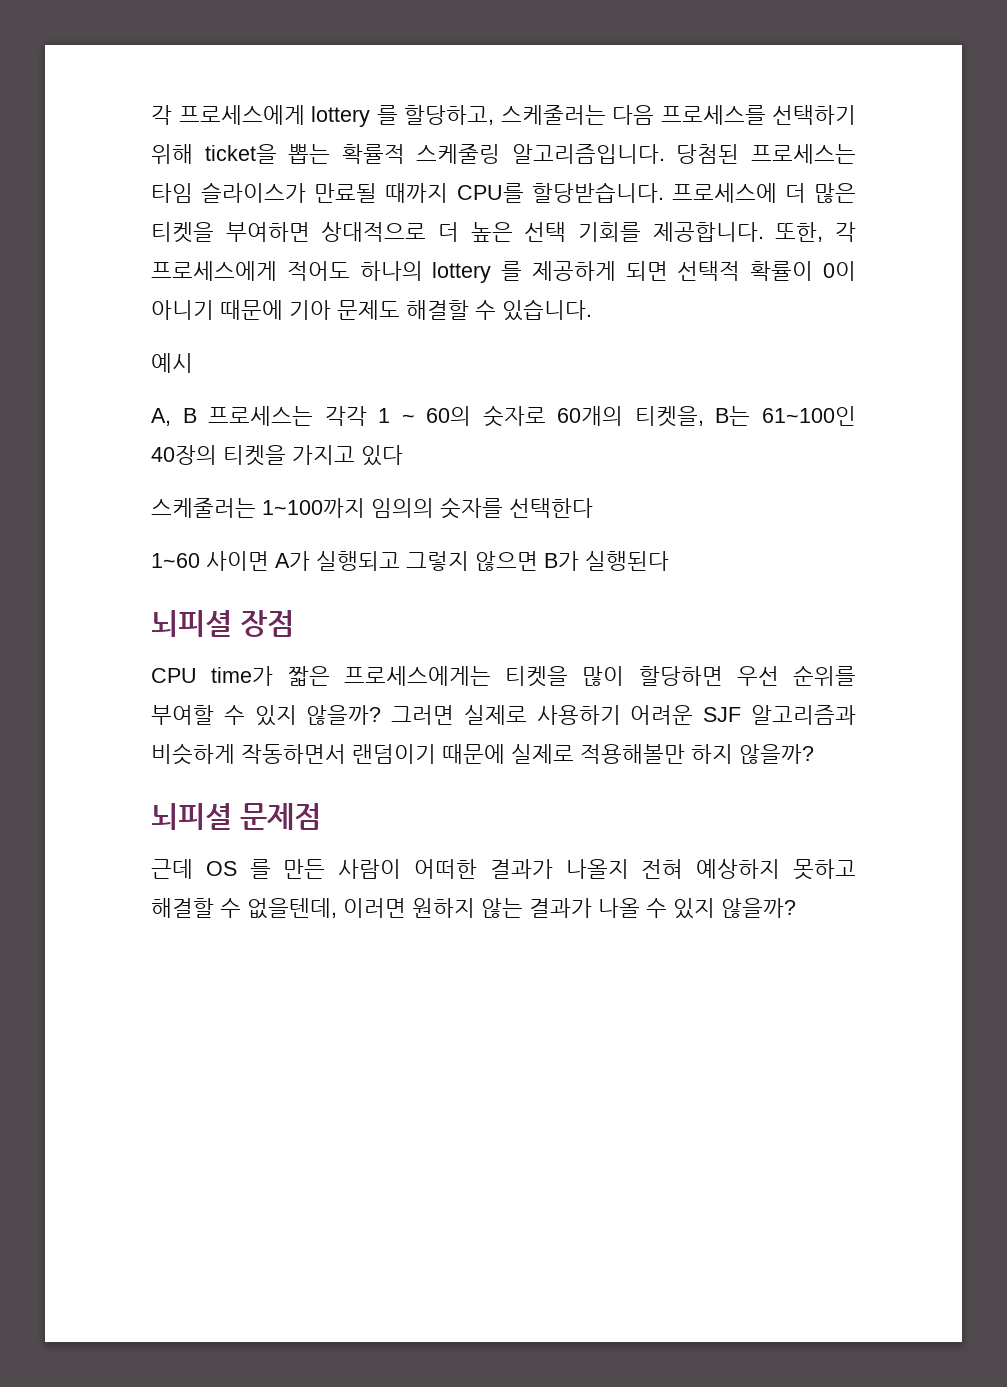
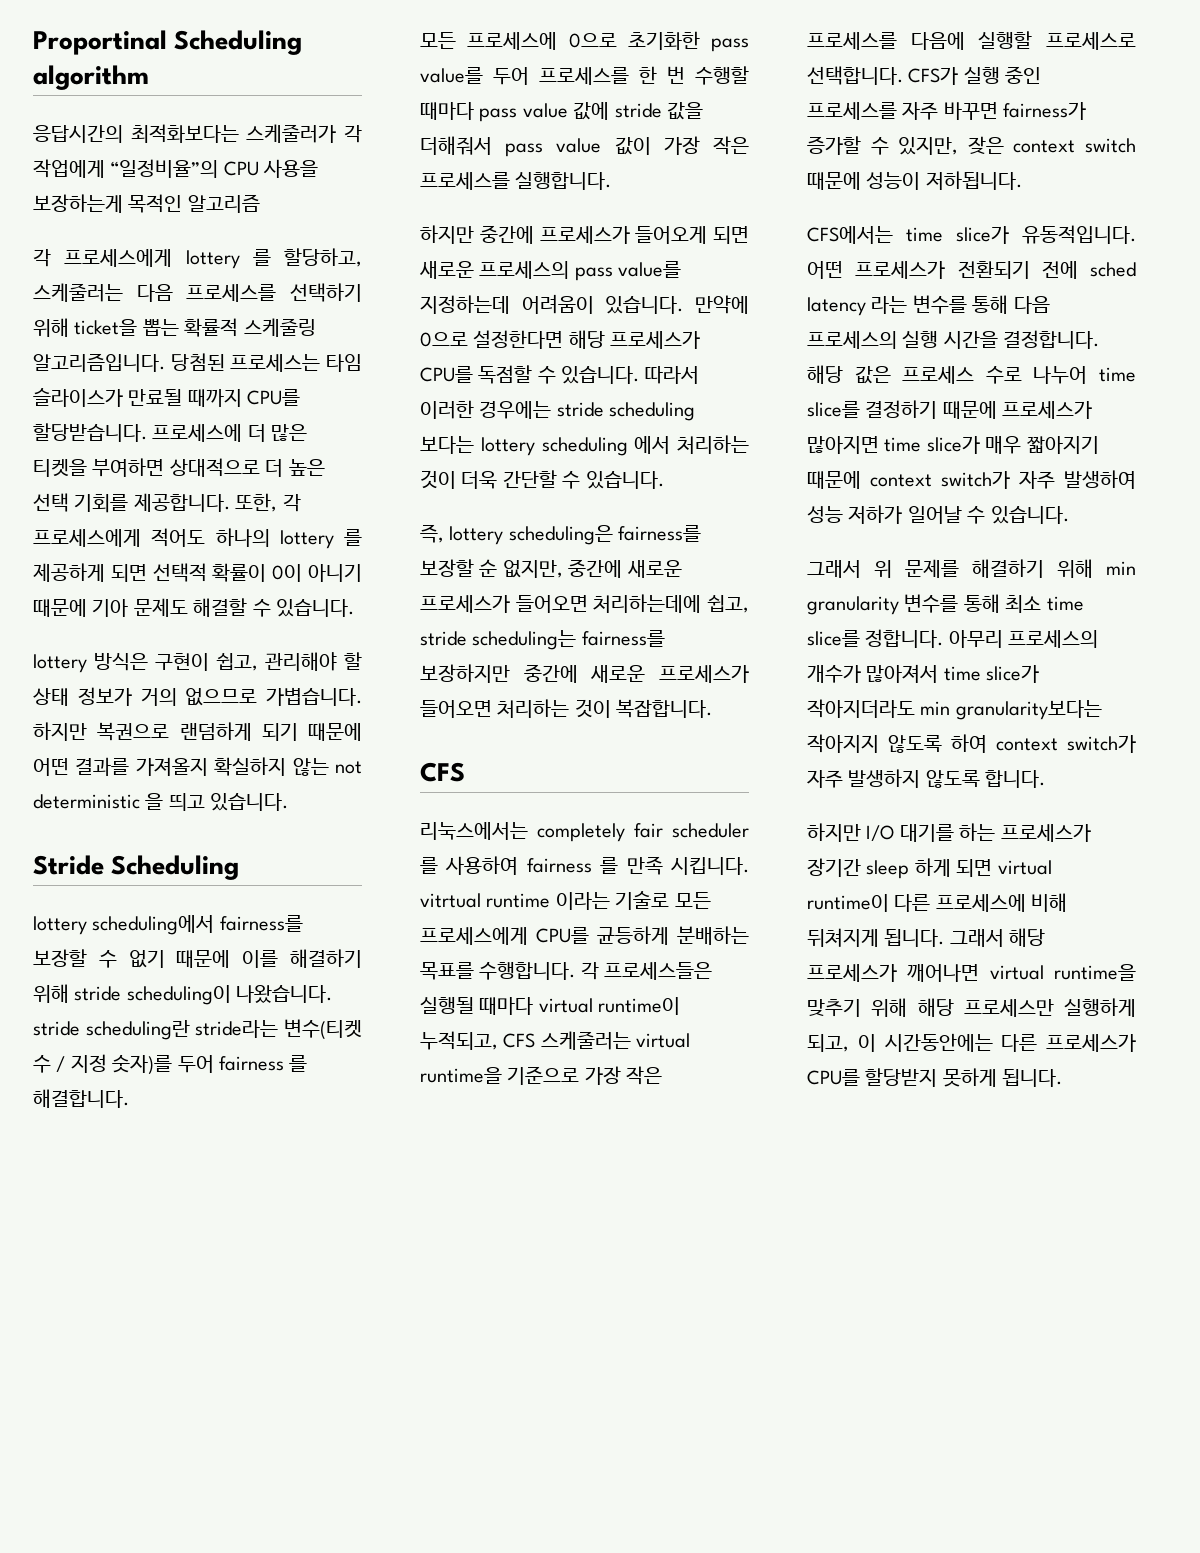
+ Proportinal Scheduling algorithm
+ 응답시간의 최적화보다는 스케줄러가 각 작업에게 “일정비율”의 CPU 사용을 보장하는게 목적인 알고리즘
- 예시
- A, B 프로세스는 각각 1 ~ 60의 숫자로 60개의 티켓을, B는 61~100인 40장의 티켓을 가지고 있다
- 스케줄러는 1~100까지 임의의 숫자를 선택한다
- 1~60 사이면 A가 실행되고 그렇지 않으면 B가 실행된다
- 뇌피셜 장점
- CPU time가 짧은 프로세스에게는 티켓을 많이 할당하면 우선 순위를 부여할 수 있지 않을까? 그러면 실제로 사용하기 어려운 SJF 알고리즘과 비슷하게 작동하면서 랜덤이기 때문에 실제로 적용해볼만 하지 않을까?
- 뇌피셜 문제점
- 근데 OS 를 만든 사람이 어떠한 결과가 나올지 전혀 예상하지 못하고 해결할 수 없을텐데, 이러면 원하지 않는 결과가 나올 수 있지 않을까?
+ lottery 방식은 구현이 쉽고, 관리해야 할 상태 정보가 거의 없으므로 가볍습니다. 하지만 복권으로 랜덤하게 되기 때문에 어떤 결과를 가져올지 확실하지 않는 not deterministic 을 띄고 있습니다.
+ Stride Scheduling
+ lottery scheduling에서 fairness를 보장할 수 없기 때문에 이를 해결하기 위해 stride scheduling이 나왔습니다. stride scheduling란 stride라는 변수(티켓 수 / 지정 숫자)를 두어 fairness 를 해결합니다.
+ 모든 프로세스에 0으로 초기화한 pass value를 두어 프로세스를 한 번 수행할 때마다 pass value 값에 stride 값을 더해줘서 pass value 값이 가장 작은 프로세스를 실행합니다.
+ 하지만 중간에 프로세스가 들어오게 되면 새로운 프로세스의 pass value를 지정하는데 어려움이 있습니다. 만약에 0으로 설정한다면 해당 프로세스가 CPU를 독점할 수 있습니다. 따라서 이러한 경우에는 stride scheduling 보다는 lottery scheduling 에서 처리하는 것이 더욱 간단할 수 있습니다.
+ 즉, lottery scheduling은 fairness를 보장할 순 없지만, 중간에 새로운 프로세스가 들어오면 처리하는데에 쉽고, stride scheduling는 fairness를 보장하지만 중간에 새로운 프로세스가 들어오면 처리하는 것이 복잡합니다.
+ CFS
+ 리눅스에서는 completely fair scheduler 를 사용하여 fairness 를 만족 시킵니다. vitrtual runtime 이라는 기술로 모든 프로세스에게 CPU를 균등하게 분배하는 목표를 수행합니다. 각 프로세스들은 실행될 때마다 virtual runtime이 누적되고, CFS 스케줄러는 virtual runtime을 기준으로 가장 작은 프로세스를 다음에 실행할 프로세스로 선택합니다. CFS가 실행 중인 프로세스를 자주 바꾸면 fairness가 증가할 수 있지만, 잦은 context switch 때문에 성능이 저하됩니다.
+ CFS에서는 time slice가 유동적입니다. 어떤 프로세스가 전환되기 전에 sched latency 라는 변수를 통해 다음 프로세스의 실행 시간을 결정합니다. 해당 값은 프로세스 수로 나누어 time slice를 결정하기 때문에 프로세스가 많아지면 time slice가 매우 짧아지기 때문에 context switch가 자주 발생하여 성능 저하가 일어날 수 있습니다.
+ 그래서 위 문제를 해결하기 위해 min granularity 변수를 통해 최소 time slice를 정합니다. 아무리 프로세스의 개수가 많아져서 time slice가 작아지더라도 min granularity보다는 작아지지 않도록 하여 context switch가 자주 발생하지 않도록 합니다.
+ 하지만 I/O 대기를 하는 프로세스가 장기간 sleep 하게 되면 virtual runtime이 다른 프로세스에 비해 뒤쳐지게 됩니다. 그래서 해당 프로세스가 깨어나면 virtual runtime을 맞추기 위해 해당 프로세스만 실행하게 되고, 이 시간동안에는 다른 프로세스가 CPU를 할당받지 못하게 됩니다.

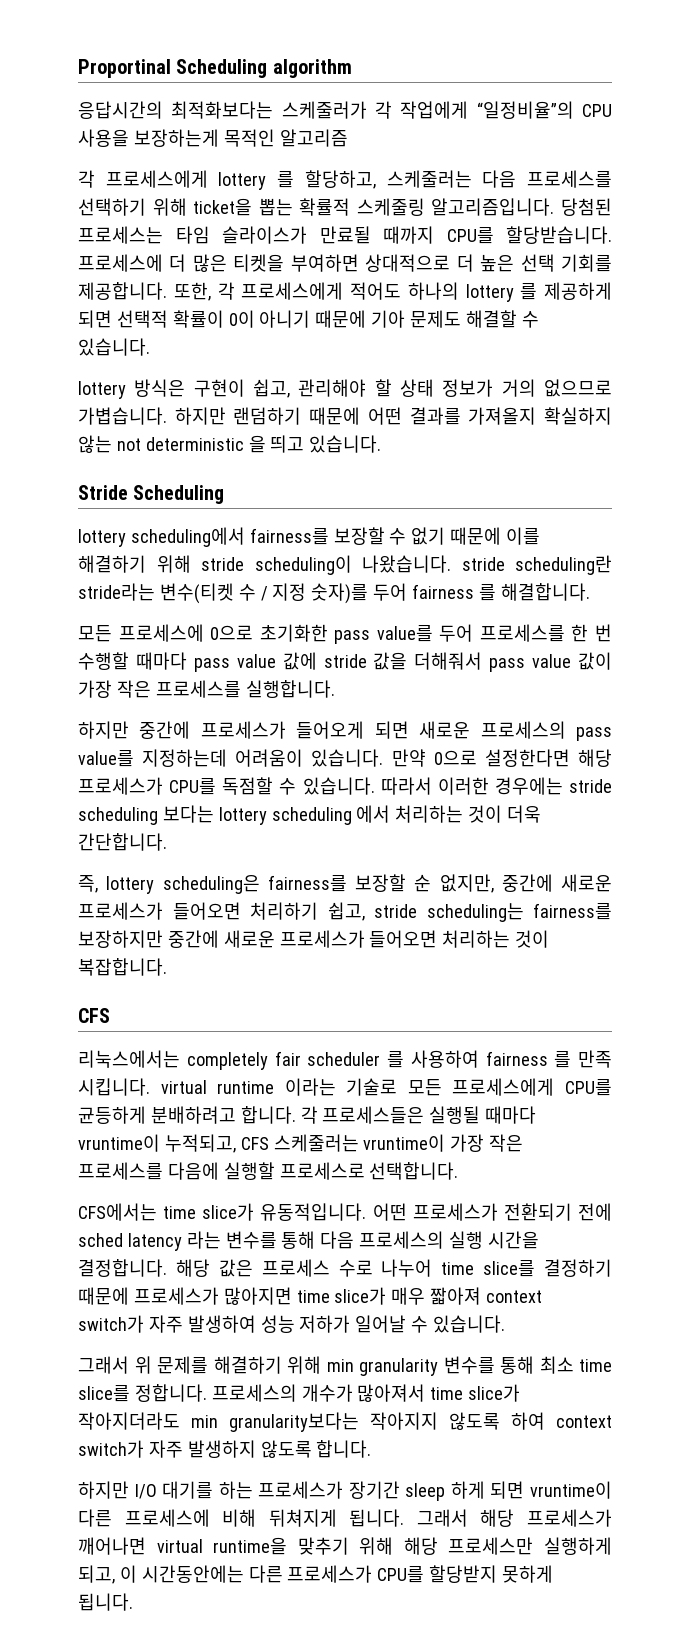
- 하지만 복권으로 랜덤하게 되기 때문에 어떤 결과를 가져올지 확실하지 않는 not deterministic 을 띄고 있습니다.
+ 하지만 랜덤하기 때문에 어떤 결과를 가져올지 확실하지 않는 not deterministic 을 띄고 있습니다.
- 만약에 0으로 설정한다면 해당 프로세스가 CPU를 독점할 수 있습니다.
+ 만약 0으로 설정한다면 해당 프로세스가 CPU를 독점할 수 있습니다.
- 따라서 이러한 경우에는 stride scheduling 보다는 lottery scheduling 에서 처리하는 것이 더욱 간단할 수 있습니다.
+ 따라서 이러한 경우에는 stride scheduling 보다는 lottery scheduling 에서 처리하는 것이 더욱 간단합니다.
- 즉, lottery scheduling은 fairness를 보장할 순 없지만, 중간에 새로운 프로세스가 들어오면 처리하는데에 쉽고, stride scheduling는 fairness를 보장하지만 중간에 새로운 프로세스가 들어오면 처리하는 것이 복잡합니다.
+ 즉, lottery scheduling은 fairness를 보장할 순 없지만, 중간에 새로운 프로세스가 들어오면 처리하기 쉽고, stride scheduling는 fairness를 보장하지만 중간에 새로운 프로세스가 들어오면 처리하는 것이 복잡합니다.
- 리눅스에서는 completely fair scheduler 를 사용하여 fairness 를 만족 시킵니다. vitrtual runtime 이라는 기술로 모든 프로세스에게 CPU를 균등하게 분배하는 목표를 수행합니다.
+ 리눅스에서는 completely fair scheduler 를 사용하여 fairness 를 만족 시킵니다. virtual runtime 이라는 기술로 모든 프로세스에게 CPU를 균등하게 분배하려고 합니다.
- 각 프로세스들은 실행될 때마다 virtual runtime이 누적되고, CFS 스케줄러는 virtual runtime을 기준으로 가장 작은 프로세스를 다음에 실행할 프로세스로 선택합니다. CFS가 실행 중인 프로세스를 자주 바꾸면 fairness가 증가할 수 있지만, 잦은 context switch 때문에 성능이 저하됩니다.
+ 각 프로세스들은 실행될 때마다 vruntime이 누적되고, CFS 스케줄러는 vruntime이 가장 작은 프로세스를 다음에 실행할 프로세스로 선택합니다.
- 해당 값은 프로세스 수로 나누어 time slice를 결정하기 때문에 프로세스가 많아지면 time slice가 매우 짧아지기 때문에 context switch가 자주 발생하여 성능 저하가 일어날 수 있습니다.
+ 해당 값은 프로세스 수로 나누어 time slice를 결정하기 때문에 프로세스가 많아지면 time slice가 매우 짧아져 context switch가 자주 발생하여 성능 저하가 일어날 수 있습니다.
- 아무리 프로세스의 개수가 많아져서 time slice가 작아지더라도 min granularity보다는 작아지지 않도록 하여 context switch가 자주 발생하지 않도록 합니다.
+ 프로세스의 개수가 많아져서 time slice가 작아지더라도 min granularity보다는 작아지지 않도록 하여 context switch가 자주 발생하지 않도록 합니다.
- 하지만 I/O 대기를 하는 프로세스가 장기간 sleep 하게 되면 virtual runtime이 다른 프로세스에 비해 뒤쳐지게 됩니다.
+ 하지만 I/O 대기를 하는 프로세스가 장기간 sleep 하게 되면 vruntime이 다른 프로세스에 비해 뒤쳐지게 됩니다.

